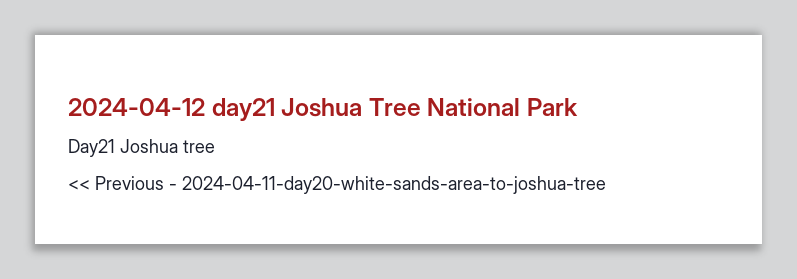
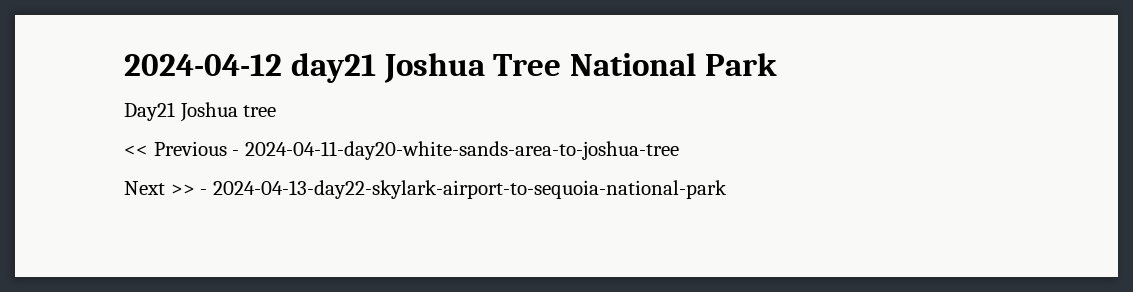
+ Next >> - 2024-04-13-day22-skylark-airport-to-sequoia-national-park

